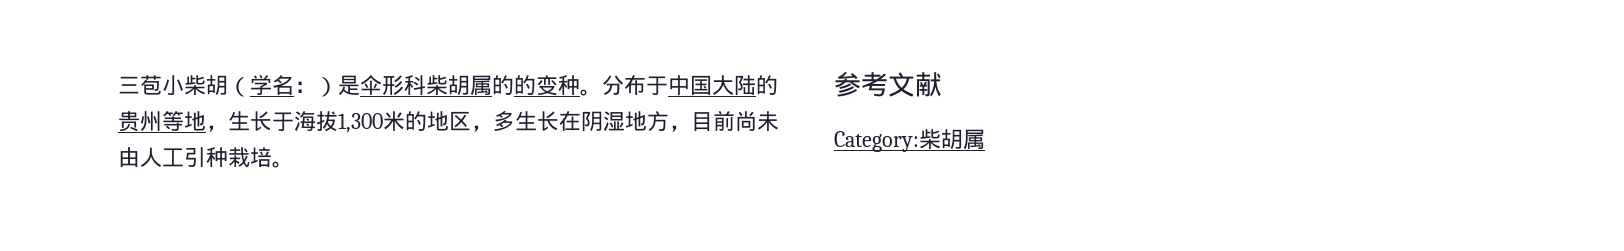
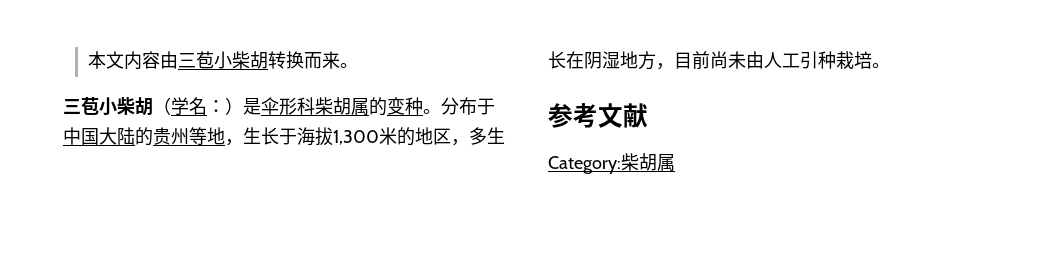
+ 本文内容由三苞小柴胡转换而来。
- 三苞小柴胡（学名：）是伞形科柴胡属的的变种。
+ 三苞小柴胡（学名：）是伞形科柴胡属的变种。

